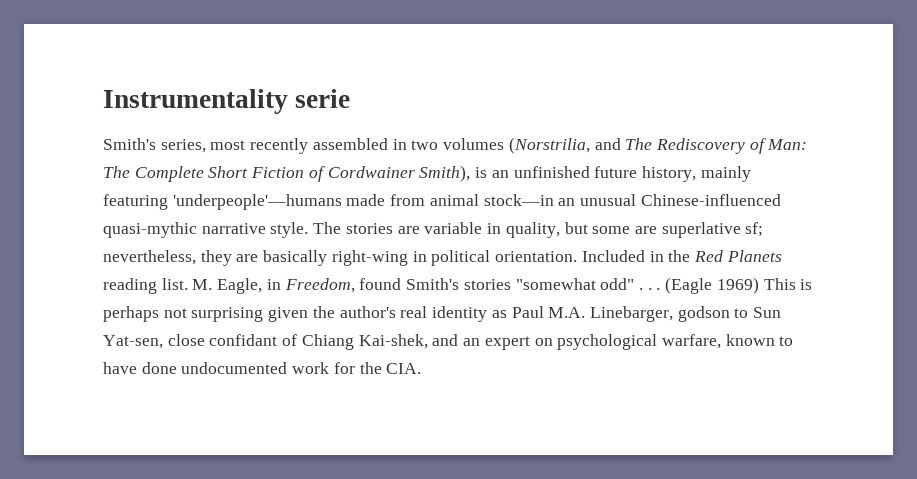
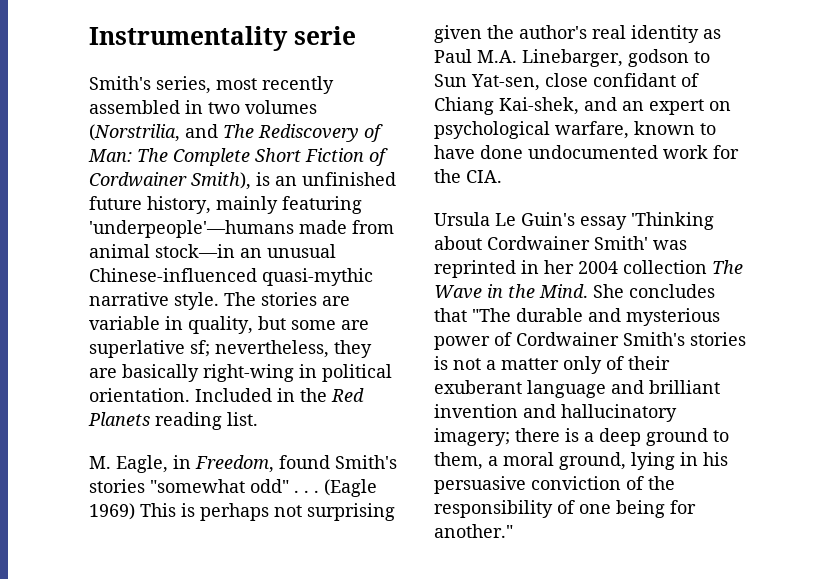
- Included in the Red Planets reading list. M. Eagle, in Freedom, found Smith's stories "somewhat odd" . . .
+ Included in the Red Planets reading list.
+ M. Eagle, in Freedom, found Smith's stories "somewhat odd" . . .
+ Ursula Le Guin's essay 'Thinking about Cordwainer Smith' was reprinted in her 2004 collection The Wave in the Mind. She concludes that "The durable and mysterious power of Cordwainer Smith's stories is not a matter only of their exuberant language and brilliant invention and hallucinatory imagery; there is a deep ground to them, a moral ground, lying in his persuasive conviction of the responsibility of one being for another."

